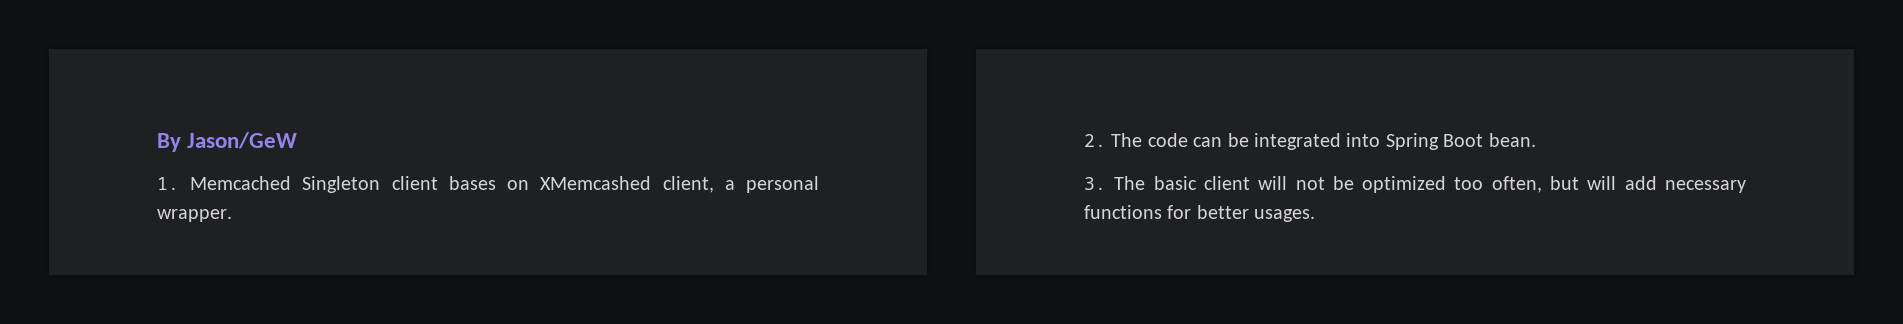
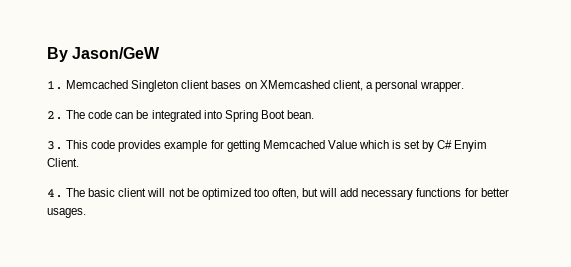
- 3. The basic client will not be optimized too often, but will add necessary functions for better usages.
+ 3. This code provides example for getting Memcached Value which is set by C# Enyim Client.
+ 4. The basic client will not be optimized too often, but will add necessary functions for better usages.

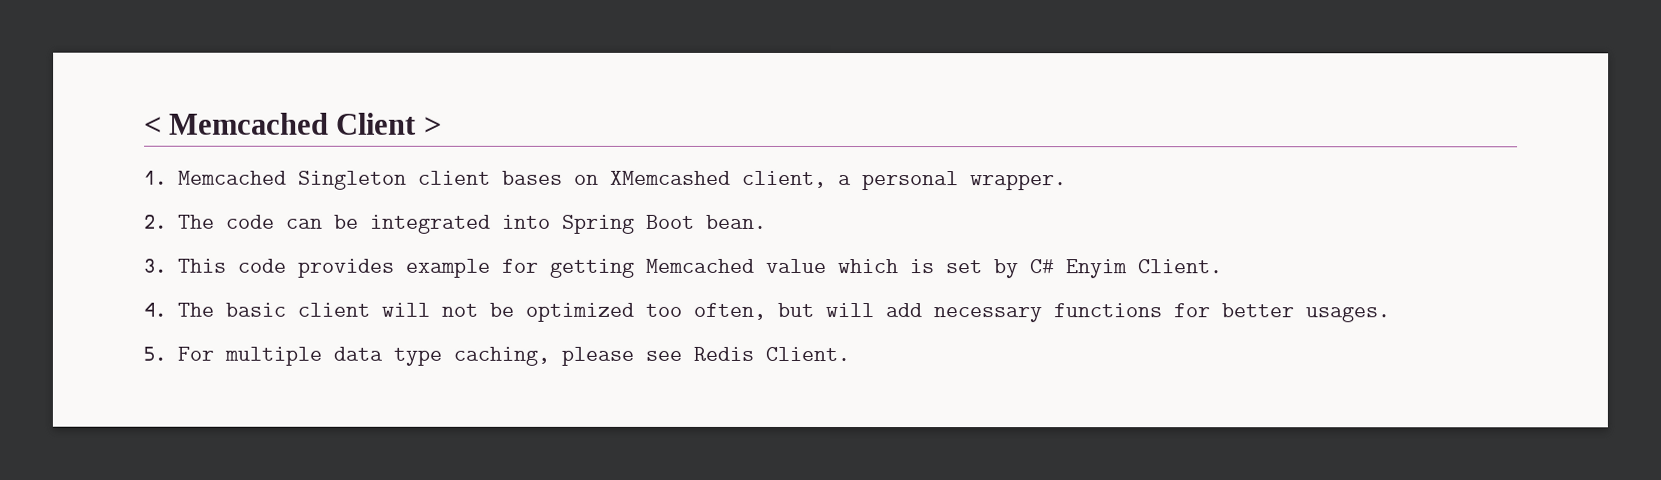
- By Jason/GeW
+ < Memcached Client >
- 3. This code provides example for getting Memcached Value which is set by C# Enyim Client.
+ 3. This code provides example for getting Memcached value which is set by C# Enyim Client.
+ 5. For multiple data type caching, please see Redis Client.

